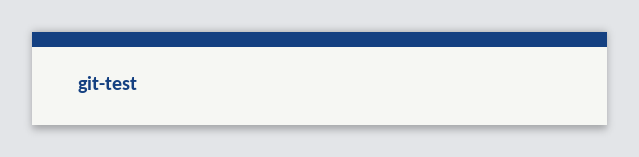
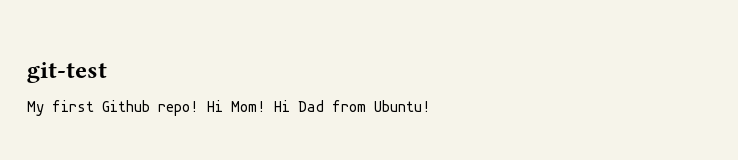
+ My first Github repo! Hi Mom! Hi Dad from Ubuntu!

